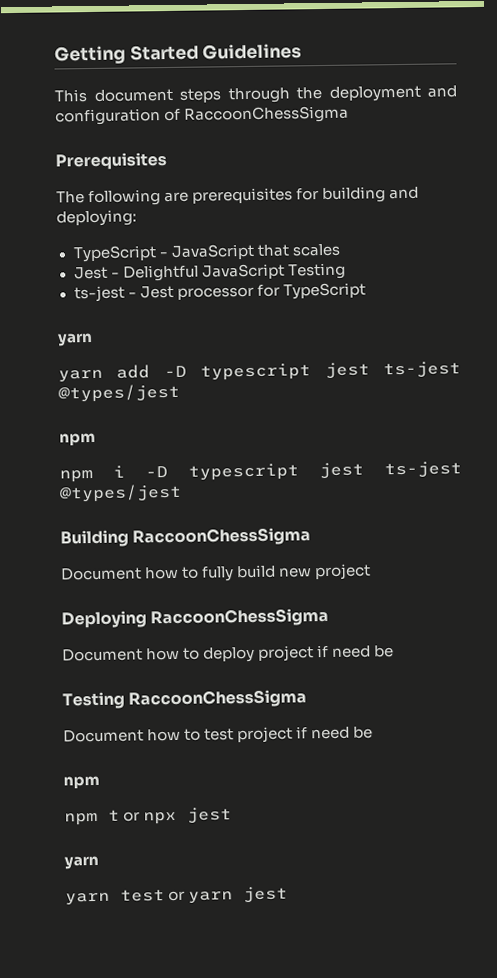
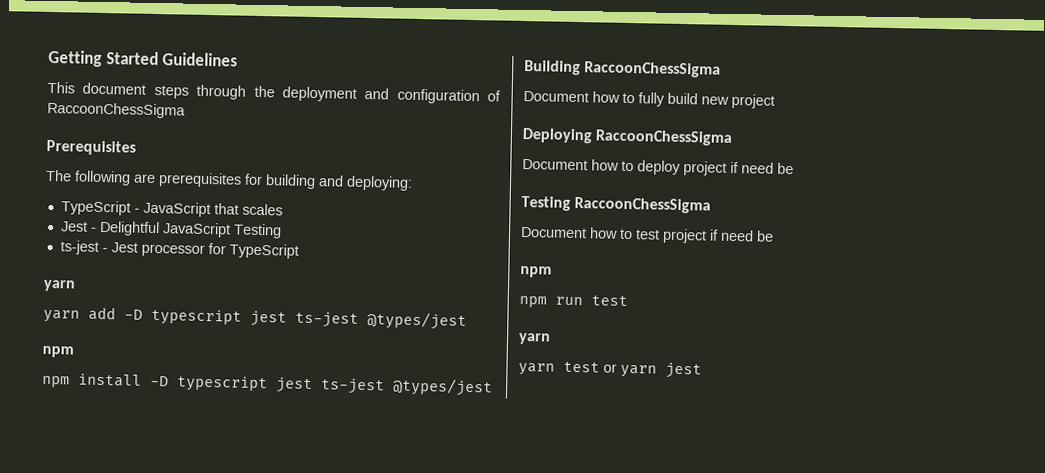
- npm i -D typescript jest ts-jest @types/jest
+ npm install -D typescript jest ts-jest @types/jest
- npm t or npx jest
+ npm run test

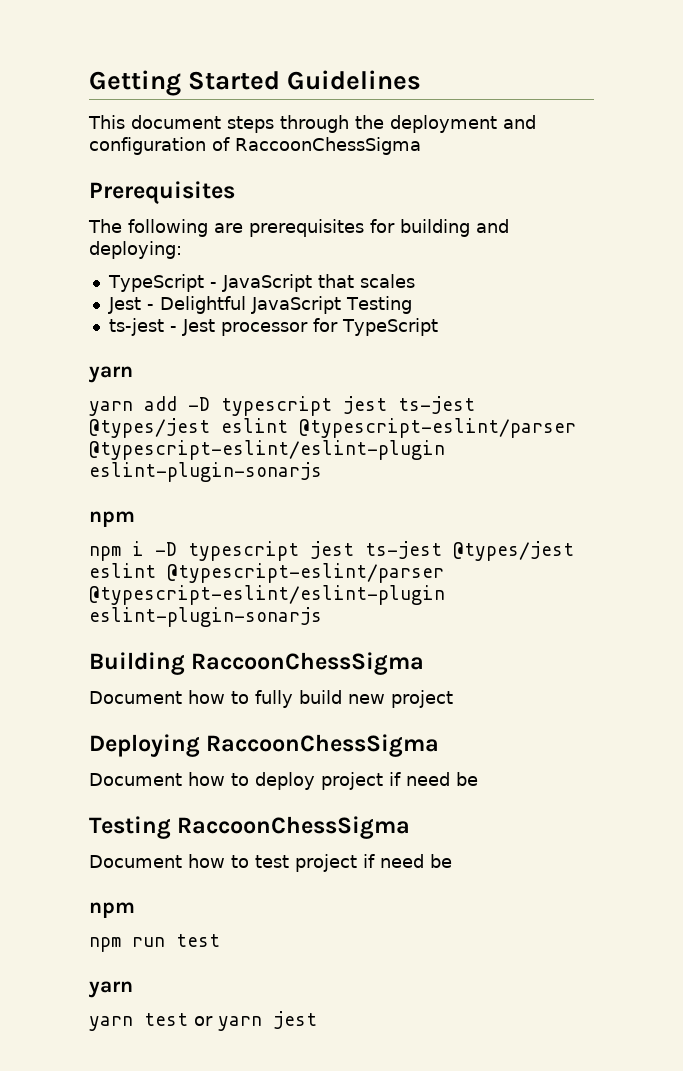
- yarn add -D typescript jest ts-jest @types/jest
+ yarn add -D typescript jest ts-jest @types/jest eslint @typescript-eslint/parser @typescript-eslint/eslint-plugin eslint-plugin-sonarjs
  npm
- npm install -D typescript jest ts-jest @types/jest
+ npm i -D typescript jest ts-jest @types/jest eslint @typescript-eslint/parser @typescript-eslint/eslint-plugin eslint-plugin-sonarjs

